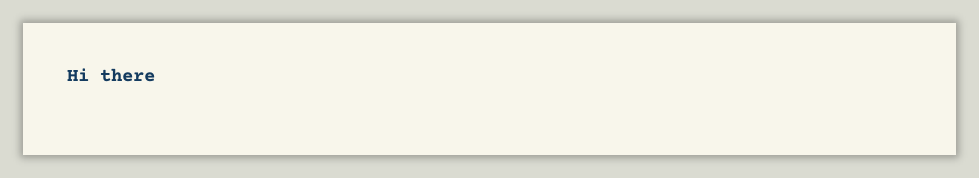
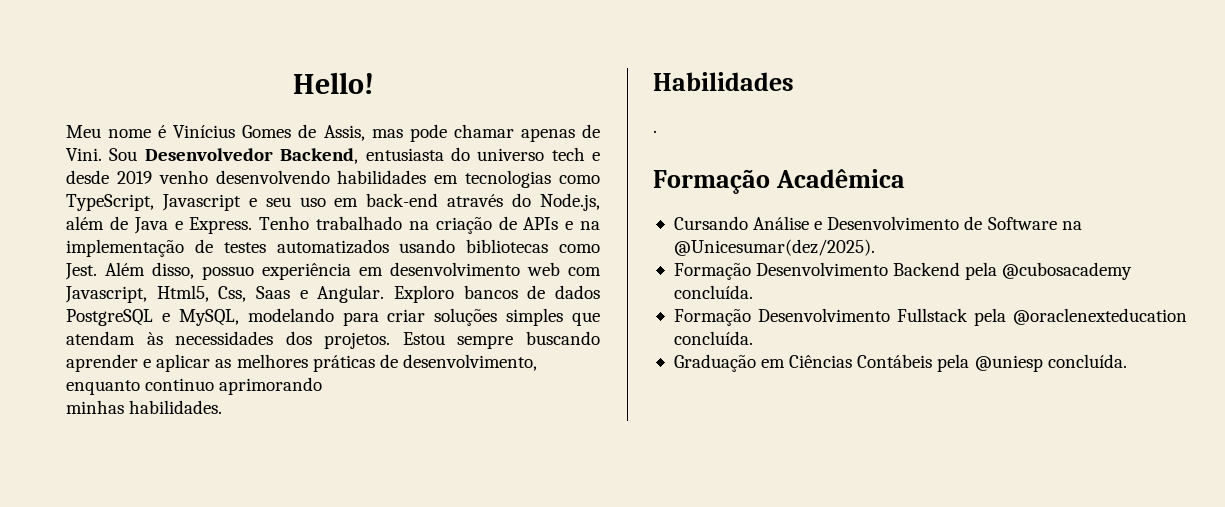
- Hi there
+ Hello!
+ Meu nome é Vinícius Gomes de Assis, mas pode chamar apenas de Vini. Sou Desenvolvedor Backend, entusiasta do universo tech e desde 2019 venho desenvolvendo habilidades em tecnologias como TypeScript, Javascript e seu uso em back-end através do Node.js, além de Java e Express. Tenho trabalhado na criação de APIs e na implementação de testes automatizados usando bibliotecas como Jest. Além disso, possuo experiência em desenvolvimento web com Javascript, Html5, Css, Saas e Angular. Exploro bancos de dados PostgreSQL e MySQL, modelando para criar soluções simples que atendam às necessidades dos projetos. Estou sempre buscando aprender e aplicar as melhores práticas de desenvolvimento, enquanto continuo aprimorando
+ minhas habilidades.
+ Habilidades
+ .
+ Formação Acadêmica
+ Cursando Análise e Desenvolvimento de Software na @Unicesumar(dez/2025).
+ Formação Desenvolvimento Backend pela @cubosacademy concluída.
+ Formação Desenvolvimento Fullstack pela @oraclenexteducation concluída.
+ Graduação em Ciências Contábeis pela @uniesp concluída.

